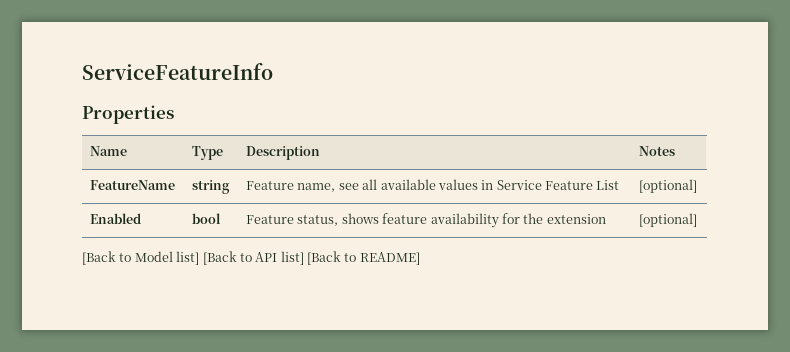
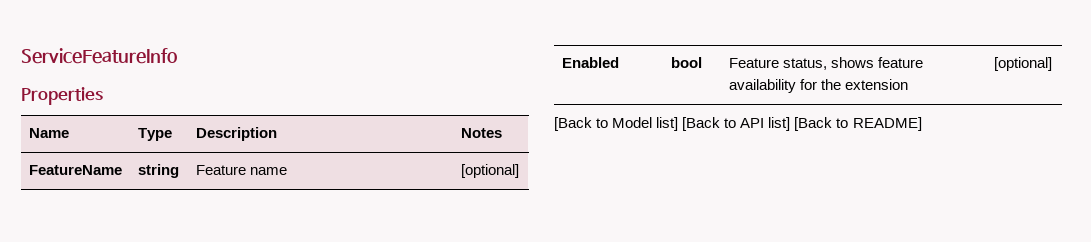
- FeatureName | string | Feature name, see all available values in Service Feature List | [optional]
+ FeatureName | string | Feature name | [optional]

